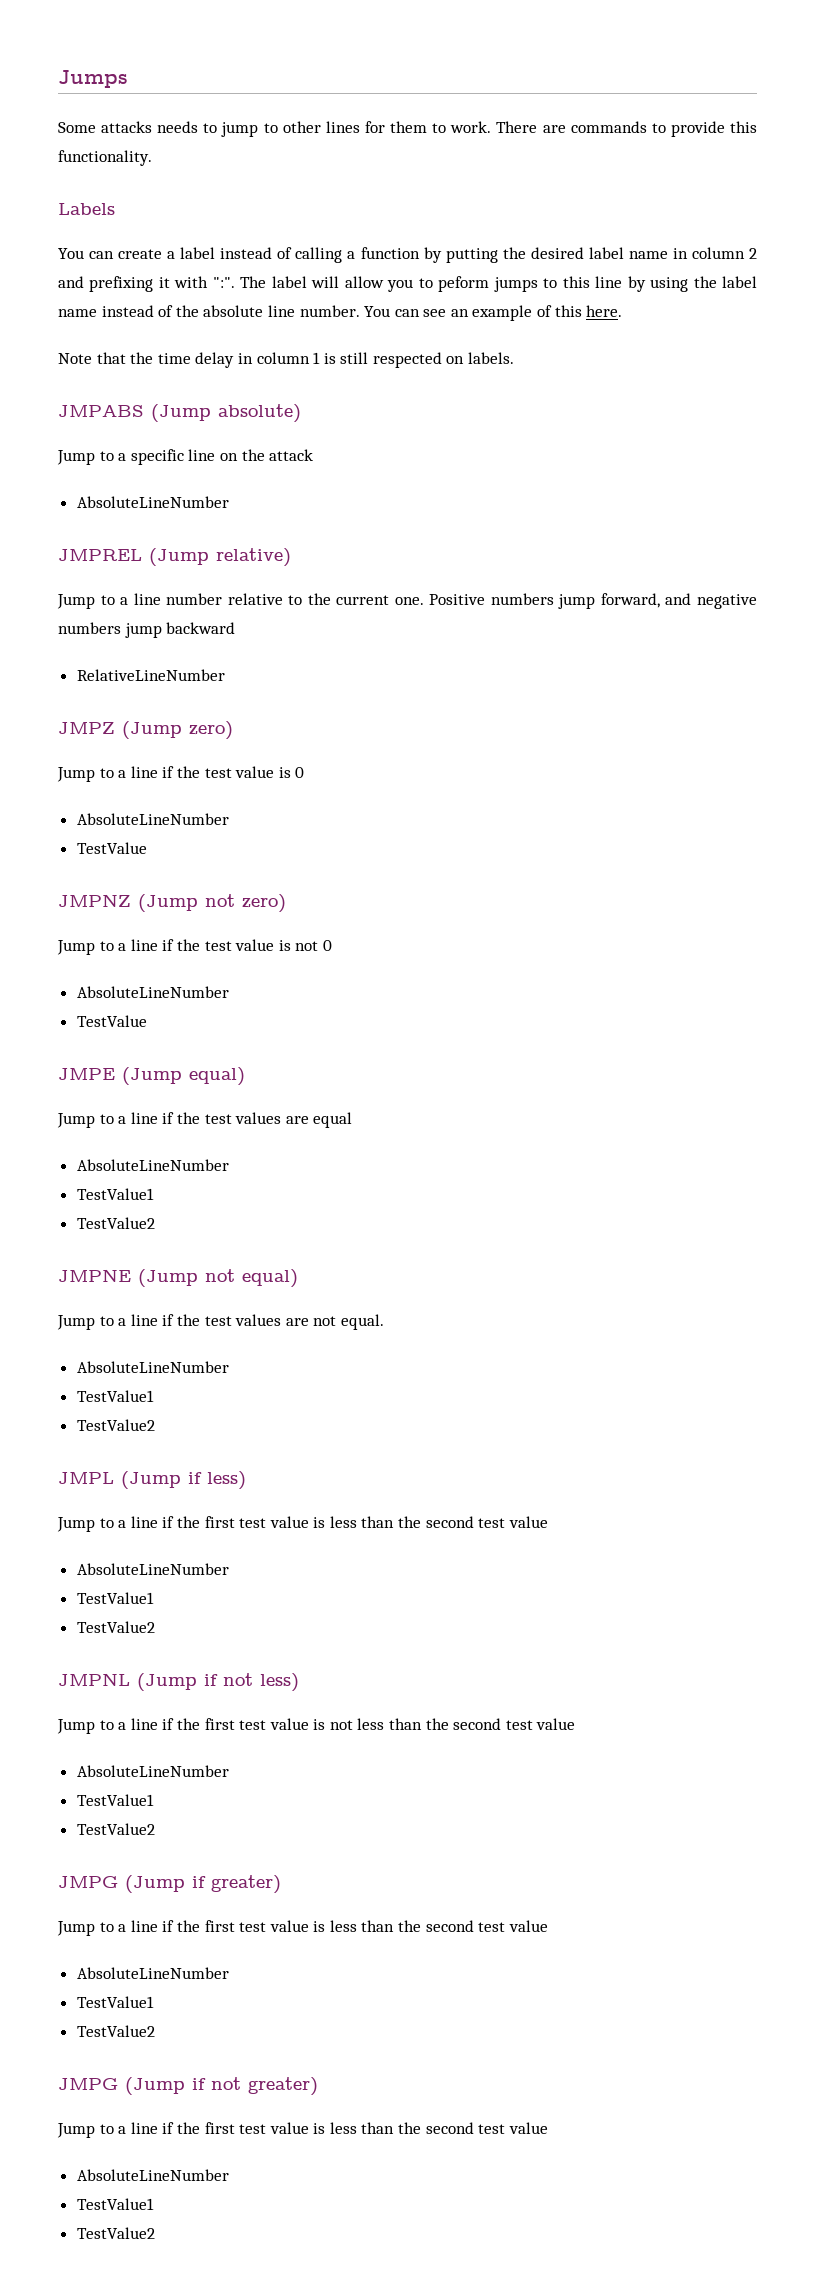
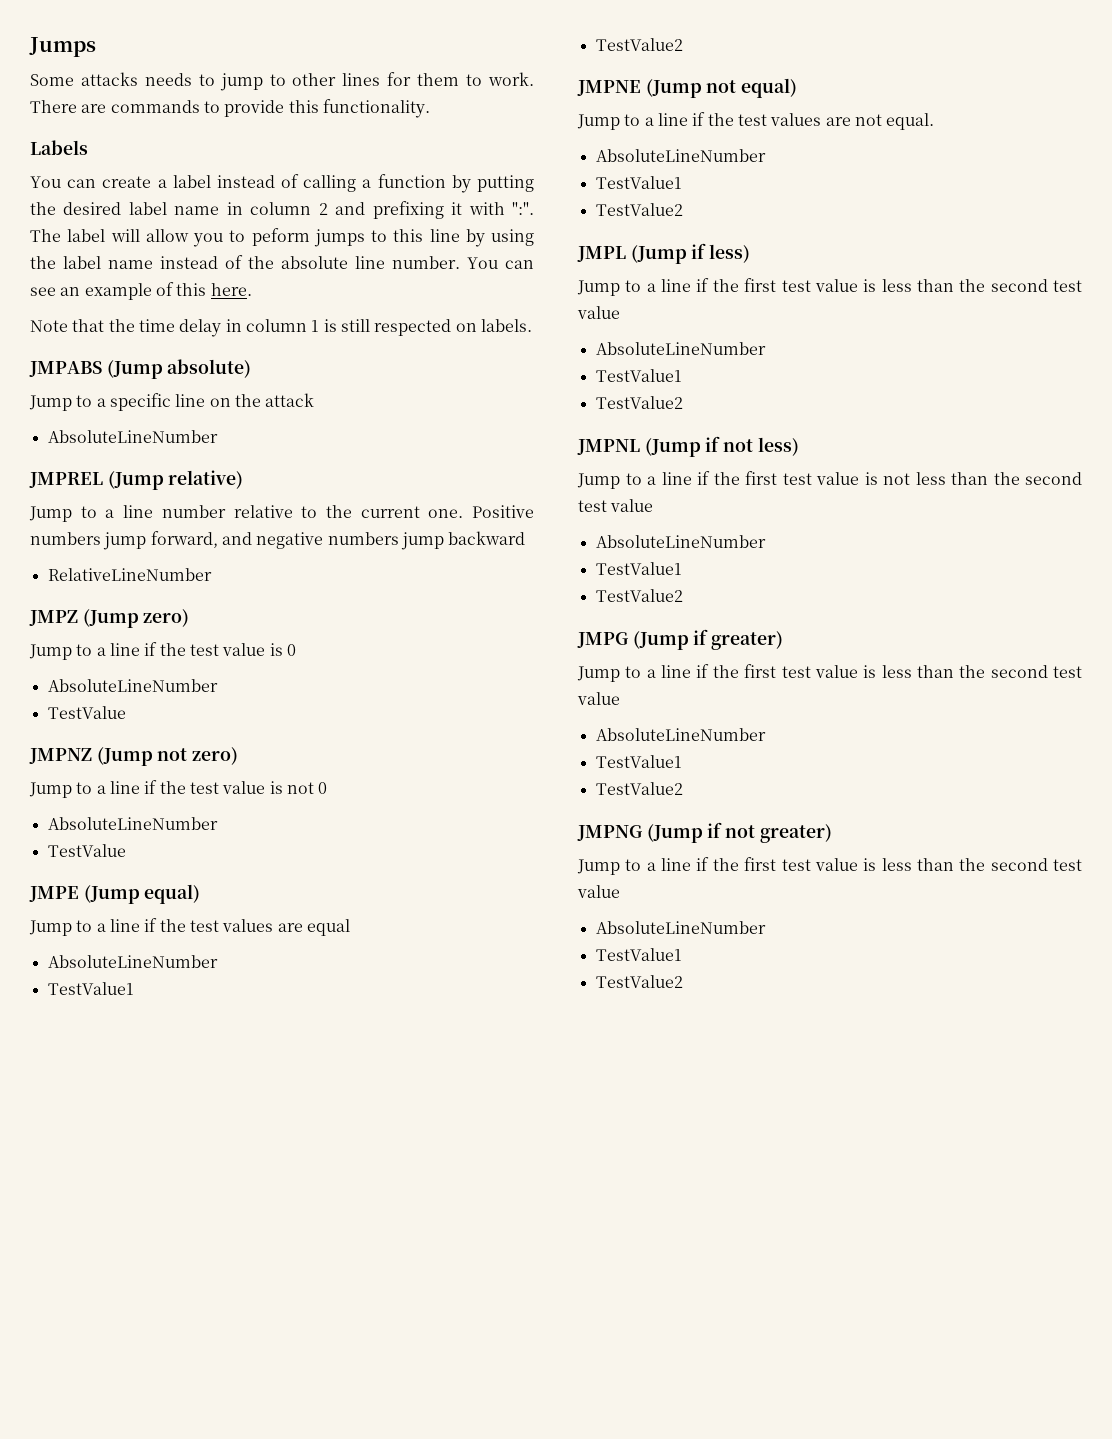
- JMPG (Jump if not greater)
+ JMPNG (Jump if not greater)

